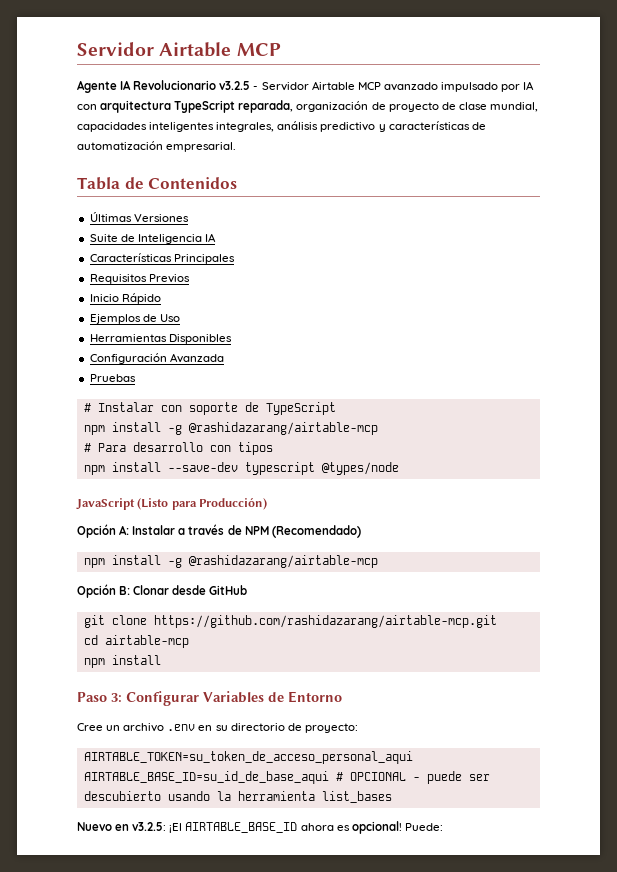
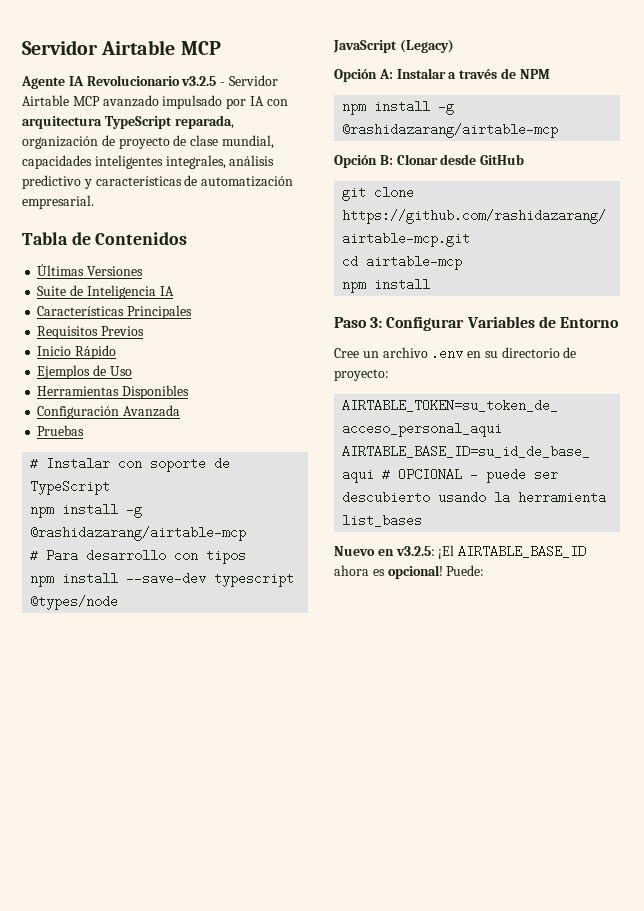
- JavaScript (Listo para Producción)
+ JavaScript (Legacy)
- Opción A: Instalar a través de NPM (Recomendado)
+ Opción A: Instalar a través de NPM

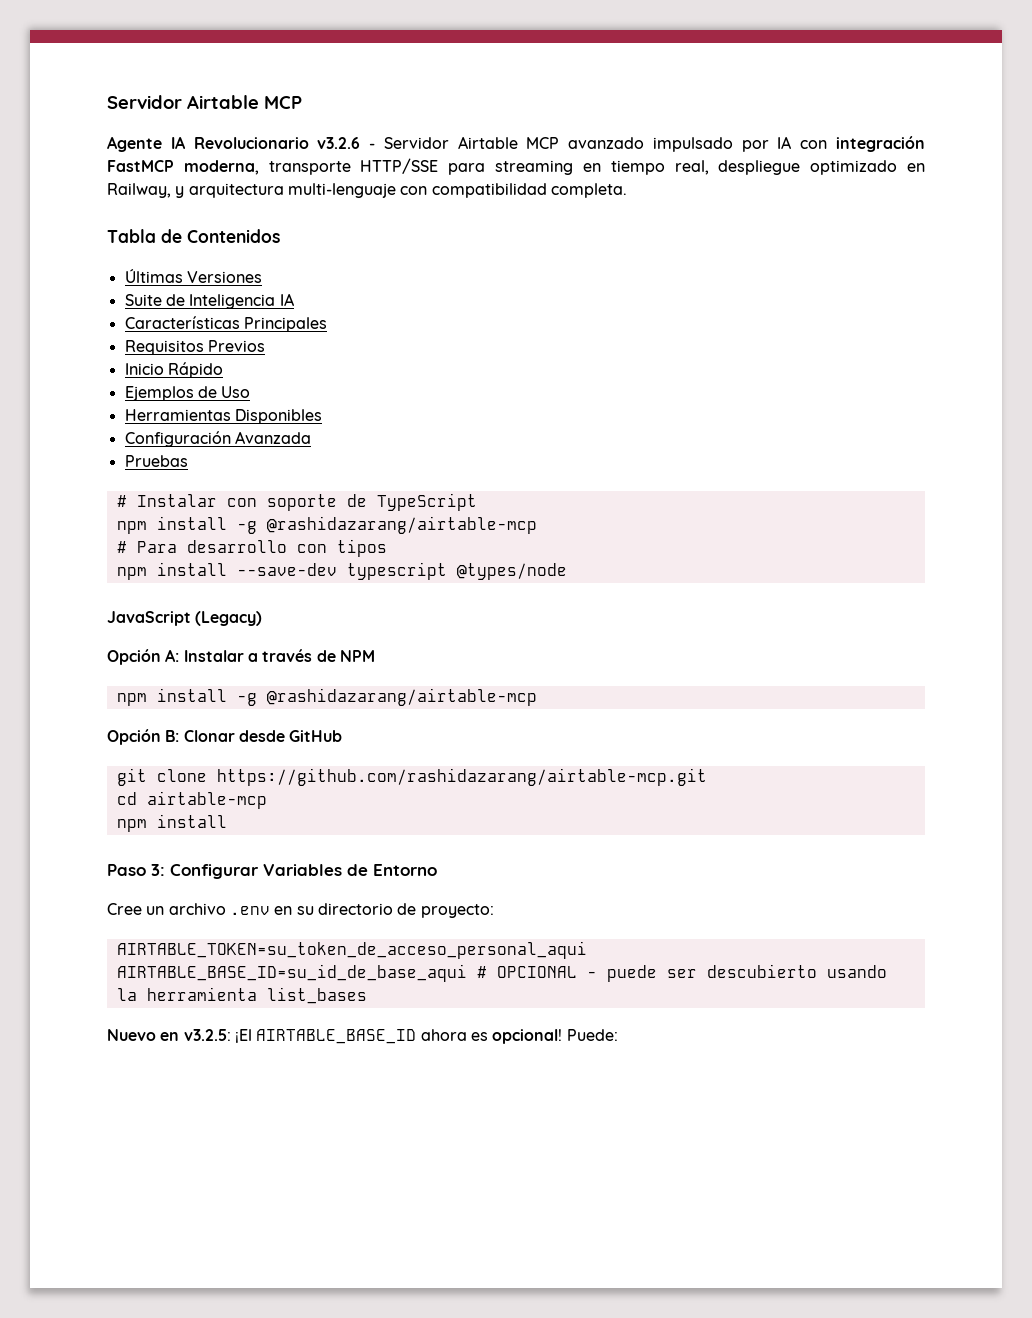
- Agente IA Revolucionario v3.2.5 - Servidor Airtable MCP avanzado impulsado por IA con arquitectura TypeScript reparada, organización de proyecto de clase mundial, capacidades inteligentes integrales, análisis predictivo y características de automatización empresarial.
+ Agente IA Revolucionario v3.2.6 - Servidor Airtable MCP avanzado impulsado por IA con integración FastMCP moderna, transporte HTTP/SSE para streaming en tiempo real, despliegue optimizado en Railway, y arquitectura multi-lenguaje con compatibilidad completa.

